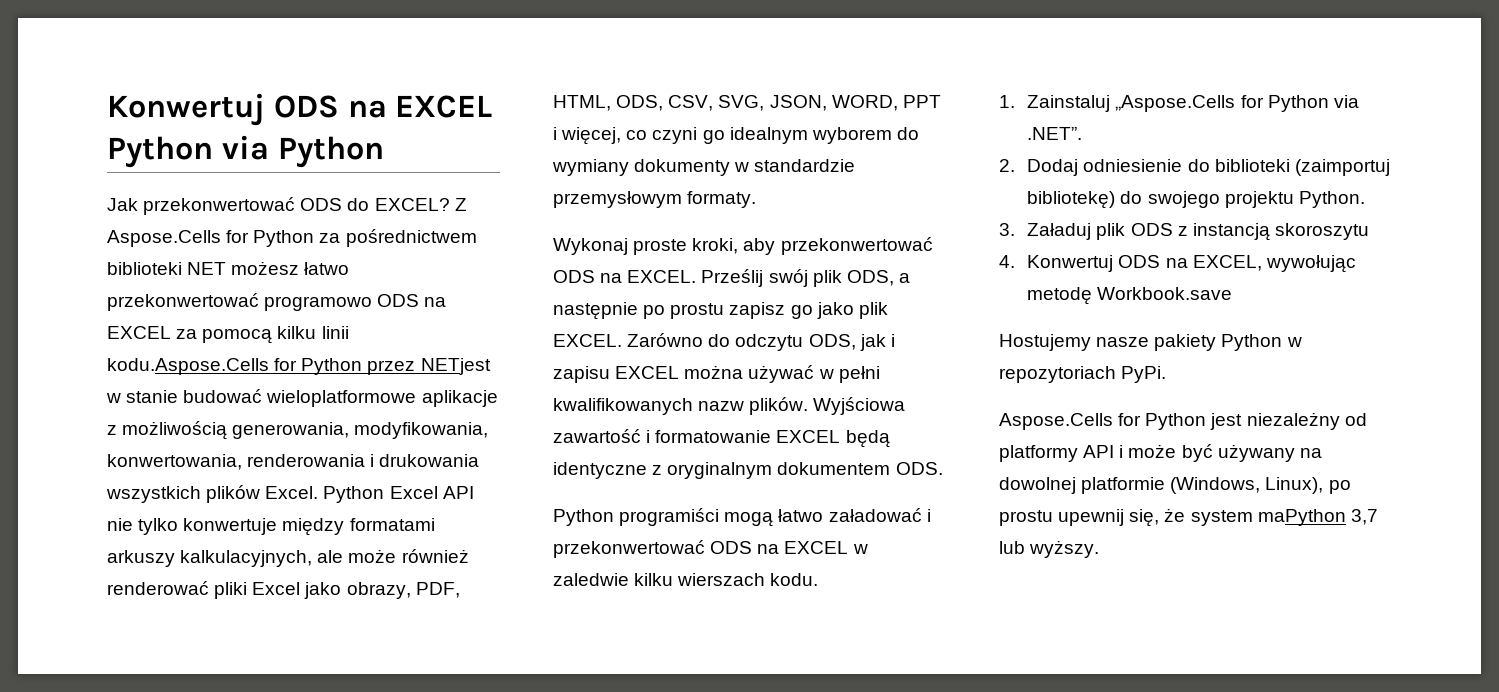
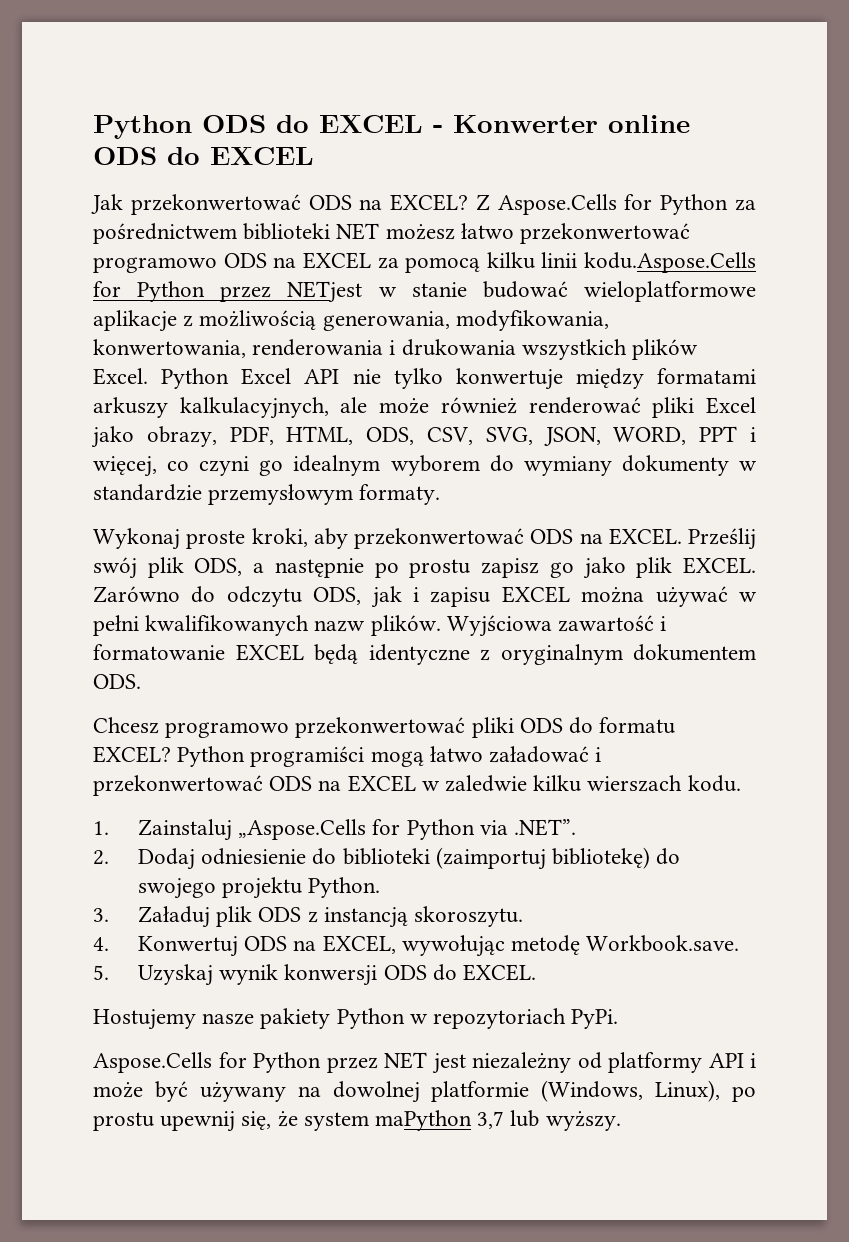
- Konwertuj ODS na EXCEL Python via Python
+ Python ODS do EXCEL - Konwerter online ODS do EXCEL
- Jak przekonwertować ODS do EXCEL?
+ Jak przekonwertować ODS na EXCEL?
+ Chcesz programowo przekonwertować pliki ODS do formatu EXCEL?
- 3. Załaduj plik ODS z instancją skoroszytu
+ 3. Załaduj plik ODS z instancją skoroszytu.
- 4. Konwertuj ODS na EXCEL, wywołując metodę Workbook.save
+ 4. Konwertuj ODS na EXCEL, wywołując metodę Workbook.save.
+ 5. Uzyskaj wynik konwersji ODS do EXCEL.
- Aspose.Cells for Python jest niezależny od platformy API i może być używany na dowolnej platformie (Windows, Linux), po prostu upewnij się, że system maPython 3,7 lub wyższy.
+ Aspose.Cells for Python przez NET jest niezależny od platformy API i może być używany na dowolnej platformie (Windows, Linux), po prostu upewnij się, że system maPython 3,7 lub wyższy.

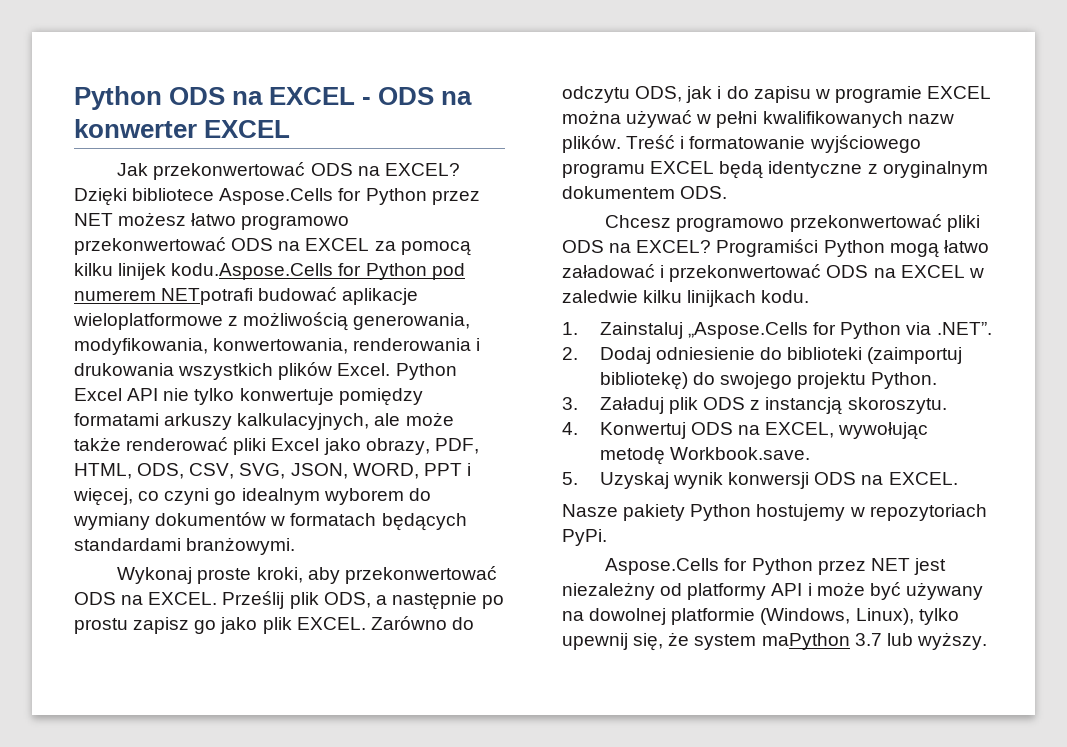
- Python ODS do EXCEL - Konwerter online ODS do EXCEL
+ Python ODS na EXCEL - ODS na konwerter EXCEL
- Z Aspose.Cells for Python za pośrednictwem biblioteki NET możesz łatwo przekonwertować programowo ODS na EXCEL za pomocą kilku linii kodu.Aspose.Cells for Python przez NETjest w stanie budować wieloplatformowe aplikacje z możliwością generowania, modyfikowania, konwertowania, renderowania i drukowania wszystkich plików Excel.
+ Dzięki bibliotece Aspose.Cells for Python przez NET możesz łatwo programowo przekonwertować ODS na EXCEL za pomocą kilku linijek kodu.Aspose.Cells for Python pod numerem NETpotrafi budować aplikacje wieloplatformowe z możliwością generowania, modyfikowania, konwertowania, renderowania i drukowania wszystkich plików Excel.
- Python Excel API nie tylko konwertuje między formatami arkuszy kalkulacyjnych, ale może również renderować pliki Excel jako obrazy, PDF, HTML, ODS, CSV, SVG, JSON, WORD, PPT i więcej, co czyni go idealnym wyborem do wymiany dokumenty w standardzie przemysłowym formaty.
+ Python Excel API nie tylko konwertuje pomiędzy formatami arkuszy kalkulacyjnych, ale może także renderować pliki Excel jako obrazy, PDF, HTML, ODS, CSV, SVG, JSON, WORD, PPT i więcej, co czyni go idealnym wyborem do wymiany dokumentów w formatach będących standardami branżowymi.
- Prześlij swój plik ODS, a następnie po prostu zapisz go jako plik EXCEL.
+ Prześlij plik ODS, a następnie po prostu zapisz go jako plik EXCEL.
- Zarówno do odczytu ODS, jak i zapisu EXCEL można używać w pełni kwalifikowanych nazw plików.
+ Zarówno do odczytu ODS, jak i do zapisu w programie EXCEL można używać w pełni kwalifikowanych nazw plików.
- Wyjściowa zawartość i formatowanie EXCEL będą identyczne z oryginalnym dokumentem ODS.
+ Treść i formatowanie wyjściowego programu EXCEL będą identyczne z oryginalnym dokumentem ODS.
- Chcesz programowo przekonwertować pliki ODS do formatu EXCEL? Python programiści mogą łatwo załadować i przekonwertować ODS na EXCEL w zaledwie kilku wierszach kodu.
+ Chcesz programowo przekonwertować pliki ODS na EXCEL? Programiści Python mogą łatwo załadować i przekonwertować ODS na EXCEL w zaledwie kilku linijkach kodu.
- 5. Uzyskaj wynik konwersji ODS do EXCEL.
+ 5. Uzyskaj wynik konwersji ODS na EXCEL.
- Hostujemy nasze pakiety Python w repozytoriach PyPi.
+ Nasze pakiety Python hostujemy w repozytoriach PyPi.
- Aspose.Cells for Python przez NET jest niezależny od platformy API i może być używany na dowolnej platformie (Windows, Linux), po prostu upewnij się, że system maPython 3,7 lub wyższy.
+ Aspose.Cells for Python przez NET jest niezależny od platformy API i może być używany na dowolnej platformie (Windows, Linux), tylko upewnij się, że system maPython 3.7 lub wyższy.

